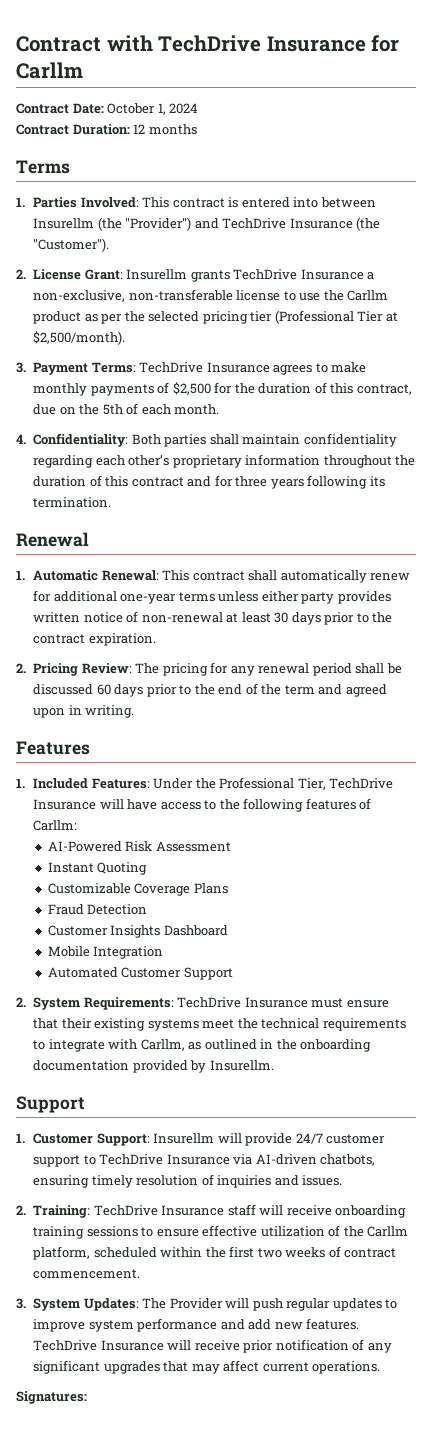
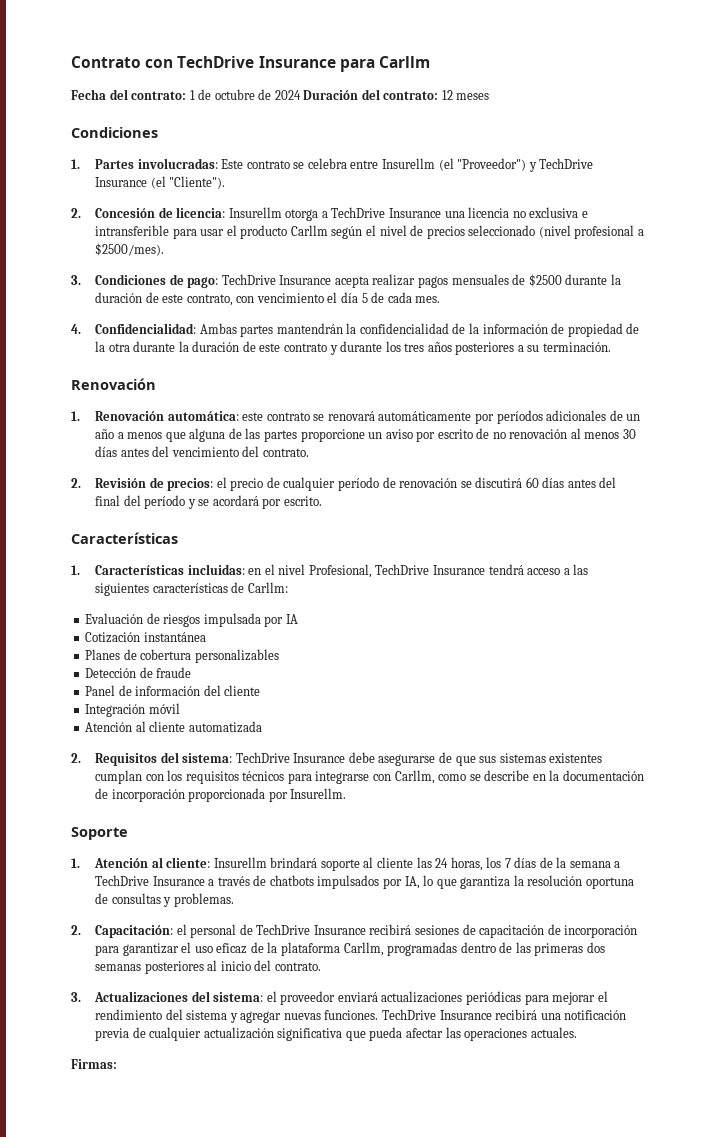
- Contract with TechDrive Insurance for Carllm
+ Contrato con TechDrive Insurance para Carllm
- Contract Date: October 1, 2024
- Contract Duration: 12 months
- Terms
- 1. Parties Involved: This contract is entered into between Insurellm (the "Provider") and TechDrive Insurance (the "Customer").
- 2. License Grant: Insurellm grants TechDrive Insurance a non-exclusive, non-transferable license to use the Carllm product as per the selected pricing tier (Professional Tier at $2,500/month).
- 3. Payment Terms: TechDrive Insurance agrees to make monthly payments of $2,500 for the duration of this contract, due on the 5th of each month.
- 4. Confidentiality: Both parties shall maintain confidentiality regarding each other’s proprietary information throughout the duration of this contract and for three years following its termination.
- Renewal
- 1. Automatic Renewal: This contract shall automatically renew for additional one-year terms unless either party provides written notice of non-renewal at least 30 days prior to the contract expiration.
- 2. Pricing Review: The pricing for any renewal period shall be discussed 60 days prior to the end of the term and agreed upon in writing.
- Features
- 1. Included Features: Under the Professional Tier, TechDrive Insurance will have access to the following features of Carllm:
- AI-Powered Risk Assessment
- Instant Quoting
- Customizable Coverage Plans
- Fraud Detection
- Customer Insights Dashboard
- Mobile Integration
- Automated Customer Support
- 2. System Requirements: TechDrive Insurance must ensure that their existing systems meet the technical requirements to integrate with Carllm, as outlined in the onboarding documentation provided by Insurellm.
- Support
- 1. Customer Support: Insurellm will provide 24/7 customer support to TechDrive Insurance via AI-driven chatbots, ensuring timely resolution of inquiries and issues.
- 2. Training: TechDrive Insurance staff will receive onboarding training sessions to ensure effective utilization of the Carllm platform, scheduled within the first two weeks of contract commencement.
- 3. System Updates: The Provider will push regular updates to improve system performance and add new features. TechDrive Insurance will receive prior notification of any significant upgrades that may affect current operations.
- Signatures:
+ Fecha del contrato: 1 de octubre de 2024 Duración del contrato: 12 meses
+ Condiciones
+ 1. Partes involucradas: Este contrato se celebra entre Insurellm (el "Proveedor") y TechDrive Insurance (el "Cliente").
+ 2. Concesión de licencia: Insurellm otorga a TechDrive Insurance una licencia no exclusiva e intransferible para usar el producto Carllm según el nivel de precios seleccionado (nivel profesional a $2500/mes).
+ 3. Condiciones de pago: TechDrive Insurance acepta realizar pagos mensuales de $2500 durante la duración de este contrato, con vencimiento el día 5 de cada mes.
+ 4. Confidencialidad: Ambas partes mantendrán la confidencialidad de la información de propiedad de la otra durante la duración de este contrato y durante los tres años posteriores a su terminación.
+ Renovación
+ 1. Renovación automática: este contrato se renovará automáticamente por períodos adicionales de un año a menos que alguna de las partes proporcione un aviso por escrito de no renovación al menos 30 días antes del vencimiento del contrato.
+ 2. Revisión de precios: el precio de cualquier período de renovación se discutirá 60 días antes del final del período y se acordará por escrito.
+ Características
+ 1. Características incluidas: en el nivel Profesional, TechDrive Insurance tendrá acceso a las siguientes características de Carllm:
+ Evaluación de riesgos impulsada por IA
+ Cotización instantánea
+ Planes de cobertura personalizables
+ Detección de fraude
+ Panel de información del cliente
+ Integración móvil
+ Atención al cliente automatizada
+ 2. Requisitos del sistema: TechDrive Insurance debe asegurarse de que sus sistemas existentes cumplan con los requisitos técnicos para integrarse con Carllm, como se describe en la documentación de incorporación proporcionada por Insurellm.
+ Soporte
+ 1. Atención al cliente: Insurellm brindará soporte al cliente las 24 horas, los 7 días de la semana a TechDrive Insurance a través de chatbots impulsados por IA, lo que garantiza la resolución oportuna de consultas y problemas.
+ 2. Capacitación: el personal de TechDrive Insurance recibirá sesiones de capacitación de incorporación para garantizar el uso eficaz de la plataforma Carllm, programadas dentro de las primeras dos semanas posteriores al inicio del contrato.
+ 3. Actualizaciones del sistema: el proveedor enviará actualizaciones periódicas para mejorar el rendimiento del sistema y agregar nuevas funciones. TechDrive Insurance recibirá una notificación previa de cualquier actualización significativa que pueda afectar las operaciones actuales.
+ Firmas:

